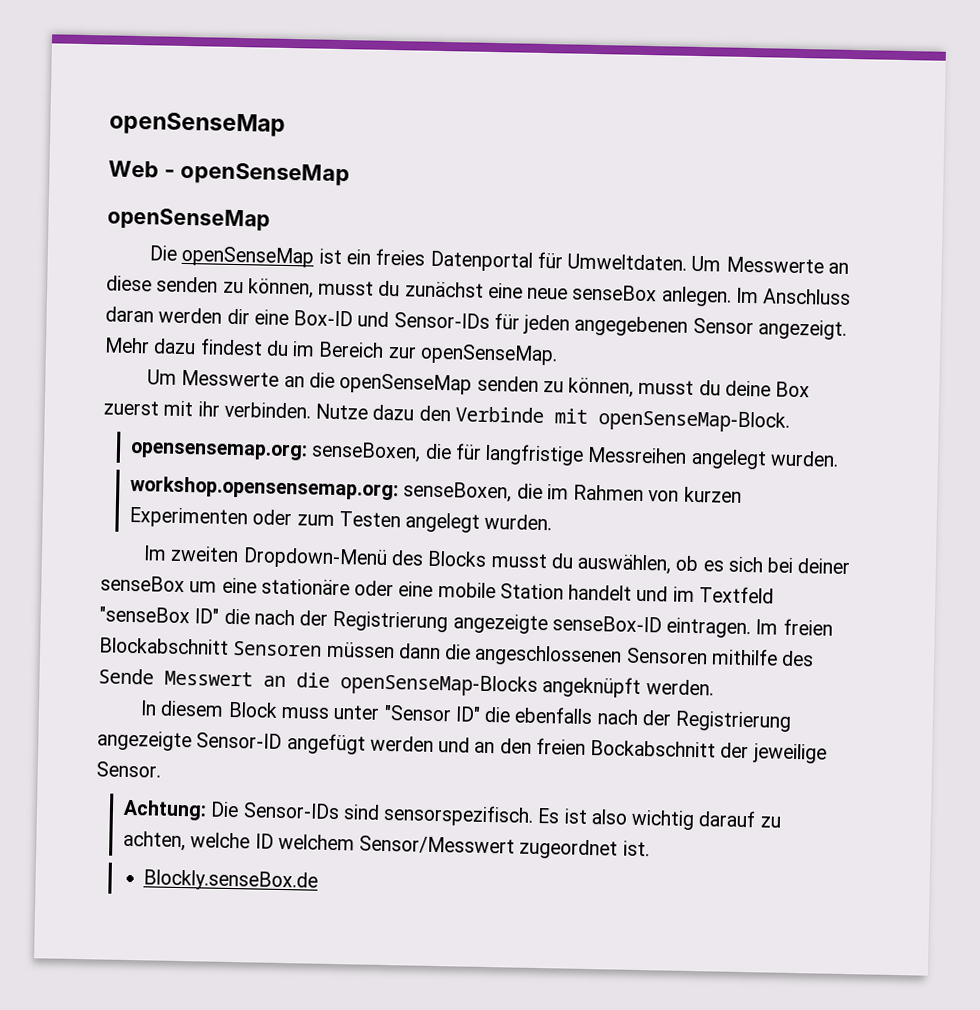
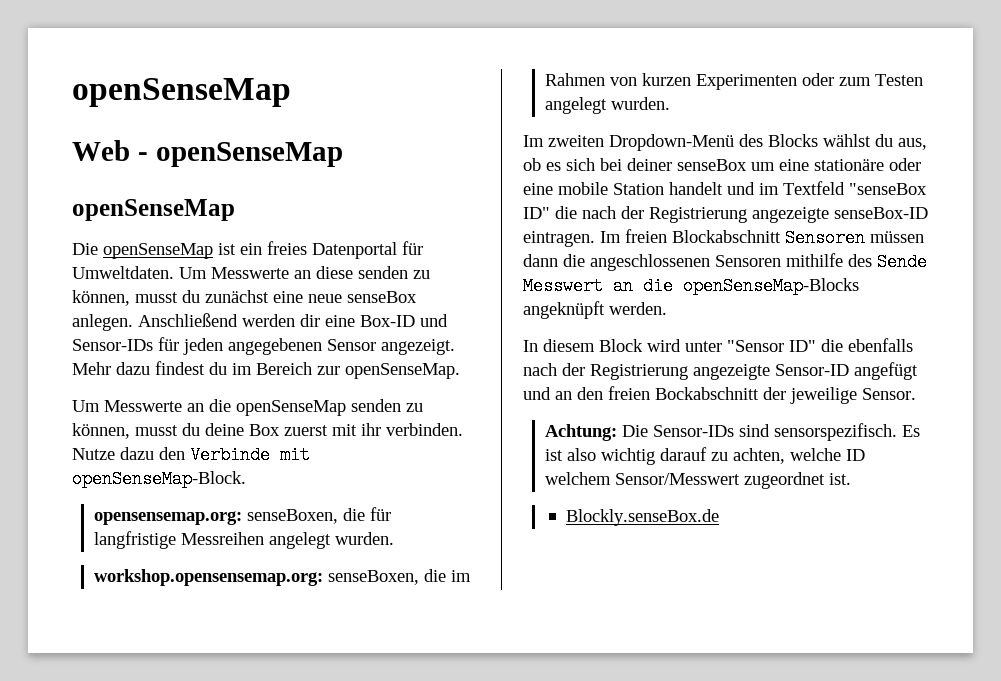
- Im Anschluss daran werden dir eine Box-ID und Sensor-IDs für jeden angegebenen Sensor angezeigt.
+ Anschließend werden dir eine Box-ID und Sensor-IDs für jeden angegebenen Sensor angezeigt.
- Im zweiten Dropdown-Menü des Blocks musst du auswählen, ob es sich bei deiner senseBox um eine stationäre oder eine mobile Station handelt und im Textfeld "senseBox ID" die nach der Registrierung angezeigte senseBox-ID eintragen.
+ Im zweiten Dropdown-Menü des Blocks wählst du aus, ob es sich bei deiner senseBox um eine stationäre oder eine mobile Station handelt und im Textfeld "senseBox ID" die nach der Registrierung angezeigte senseBox-ID eintragen.
- In diesem Block muss unter "Sensor ID" die ebenfalls nach der Registrierung angezeigte Sensor-ID angefügt werden und an den freien Bockabschnitt der jeweilige Sensor.
+ In diesem Block wird unter "Sensor ID" die ebenfalls nach der Registrierung angezeigte Sensor-ID angefügt und an den freien Bockabschnitt der jeweilige Sensor.

